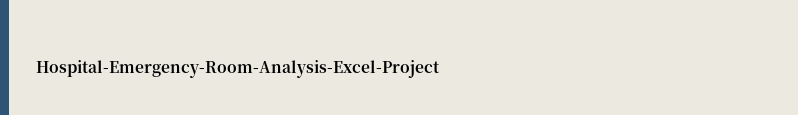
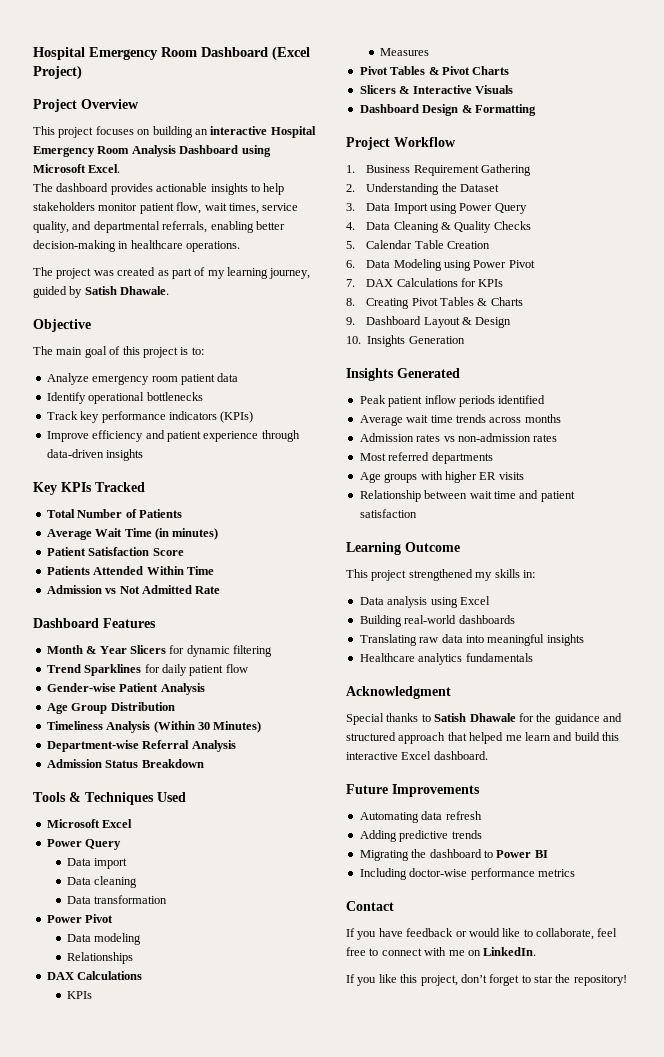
- Hospital-Emergency-Room-Analysis-Excel-Project
+ Hospital Emergency Room Dashboard (Excel Project)
+ Project Overview
+ This project focuses on building an interactive Hospital Emergency Room Analysis Dashboard using Microsoft Excel.
+ The dashboard provides actionable insights to help stakeholders monitor patient flow, wait times, service quality, and departmental referrals, enabling better decision-making in healthcare operations.
+ The project was created as part of my learning journey, guided by Satish Dhawale.
+ Objective
+ The main goal of this project is to:
+ Analyze emergency room patient data
+ Identify operational bottlenecks
+ Track key performance indicators (KPIs)
+ Improve efficiency and patient experience through data-driven insights
+ Key KPIs Tracked
+ Total Number of Patients
+ Average Wait Time (in minutes)
+ Patient Satisfaction Score
+ Patients Attended Within Time
+ Admission vs Not Admitted Rate
+ Dashboard Features
+ Month & Year Slicers for dynamic filtering
+ Trend Sparklines for daily patient flow
+ Gender-wise Patient Analysis
+ Age Group Distribution
+ Timeliness Analysis (Within 30 Minutes)
+ Department-wise Referral Analysis
+ Admission Status Breakdown
+ Tools & Techniques Used
+ Microsoft Excel
+ Power Query
+ Data import
+ Data cleaning
+ Data transformation
+ Power Pivot
+ Data modeling
+ Relationships
+ DAX Calculations
+ KPIs
+ Measures
+ Pivot Tables & Pivot Charts
+ Slicers & Interactive Visuals
+ Dashboard Design & Formatting
+ Project Workflow
+ 1. Business Requirement Gathering
+ 2. Understanding the Dataset
+ 3. Data Import using Power Query
+ 4. Data Cleaning & Quality Checks
+ 5. Calendar Table Creation
+ 6. Data Modeling using Power Pivot
+ 7. DAX Calculations for KPIs
+ 8. Creating Pivot Tables & Charts
+ 9. Dashboard Layout & Design
+ 10. Insights Generation
+ Insights Generated
+ Peak patient inflow periods identified
+ Average wait time trends across months
+ Admission rates vs non-admission rates
+ Most referred departments
+ Age groups with higher ER visits
+ Relationship between wait time and patient satisfaction
+ Learning Outcome
+ This project strengthened my skills in:
+ Data analysis using Excel
+ Building real-world dashboards
+ Translating raw data into meaningful insights
+ Healthcare analytics fundamentals
+ Acknowledgment
+ Special thanks to Satish Dhawale for the guidance and structured approach that helped me learn and build this interactive Excel dashboard.
+ Future Improvements
+ Automating data refresh
+ Adding predictive trends
+ Migrating the dashboard to Power BI
+ Including doctor-wise performance metrics
+ Contact
+ If you have feedback or would like to collaborate, feel free to connect with me on LinkedIn.
+ If you like this project, don’t forget to star the repository!

